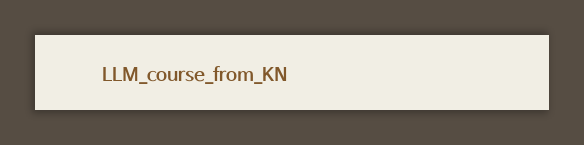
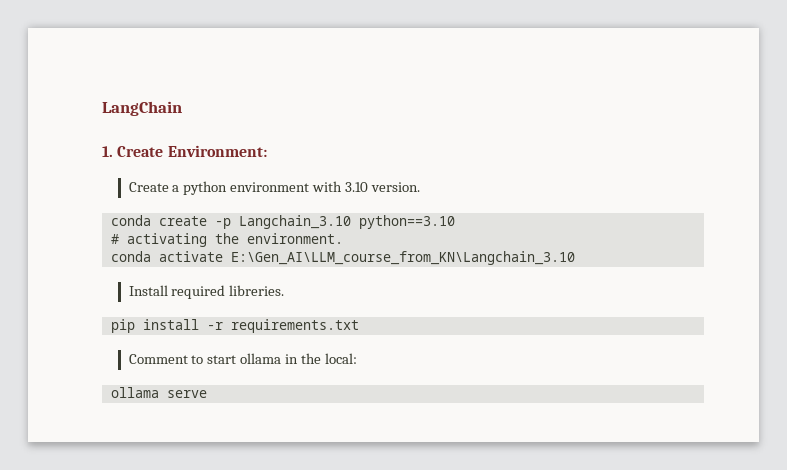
- LLM_course_from_KN
+ LangChain
+ 1. Create Environment:
+ Create a python environment with 3.10 version.
+ conda create -p Langchain_3.10 python==3.10
+ # activating the environment.
+ conda activate E:\Gen_AI\LLM_course_from_KN\Langchain_3.10
+ Install required libreries.
+ pip install -r requirements.txt
+ Comment to start ollama in the local:
+ ollama serve

